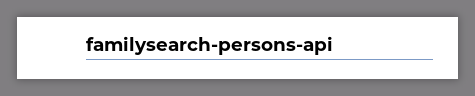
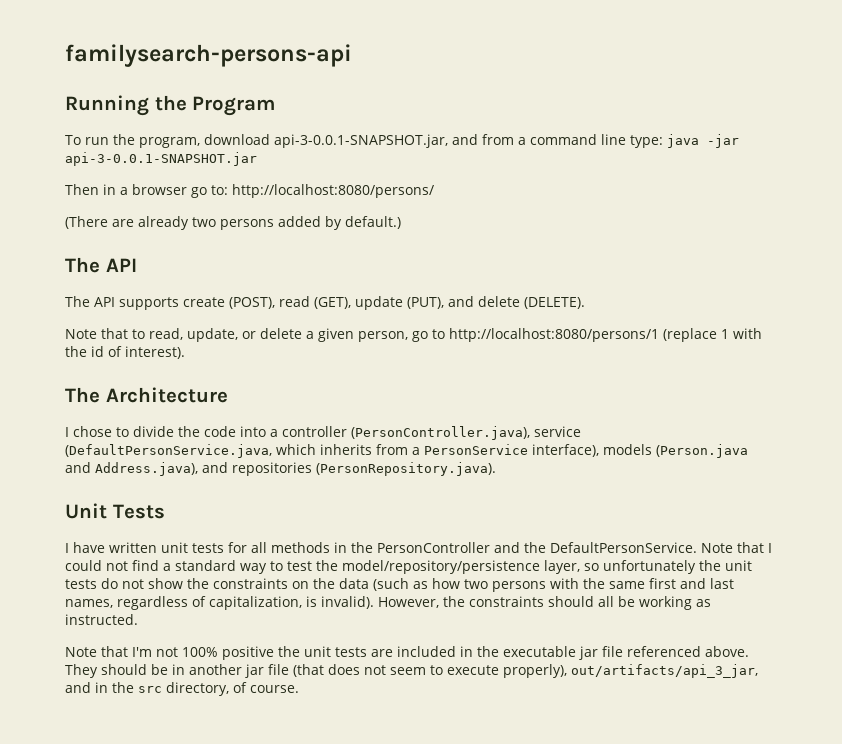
+ Running the Program
+ To run the program, download api-3-0.0.1-SNAPSHOT.jar, and from a command line type: java -jar api-3-0.0.1-SNAPSHOT.jar
+ Then in a browser go to: http://localhost:8080/persons/
+ (There are already two persons added by default.)
+ The API
+ The API supports create (POST), read (GET), update (PUT), and delete (DELETE).
+ Note that to read, update, or delete a given person, go to http://localhost:8080/persons/1 (replace 1 with the id of interest).
+ The Architecture
+ I chose to divide the code into a controller (PersonController.java), service (DefaultPersonService.java, which inherits from a PersonService interface), models (Person.java and Address.java), and repositories (PersonRepository.java).
+ Unit Tests
+ I have written unit tests for all methods in the PersonController and the DefaultPersonService. Note that I could not find a standard way to test the model/repository/persistence layer, so unfortunately the unit tests do not show the constraints on the data (such as how two persons with the same first and last names, regardless of capitalization, is invalid). However, the constraints should all be working as instructed.
+ Note that I'm not 100% positive the unit tests are included in the executable jar file referenced above. They should be in another jar file (that does not seem to execute properly), out/artifacts/api_3_jar, and in the src directory, of course.

